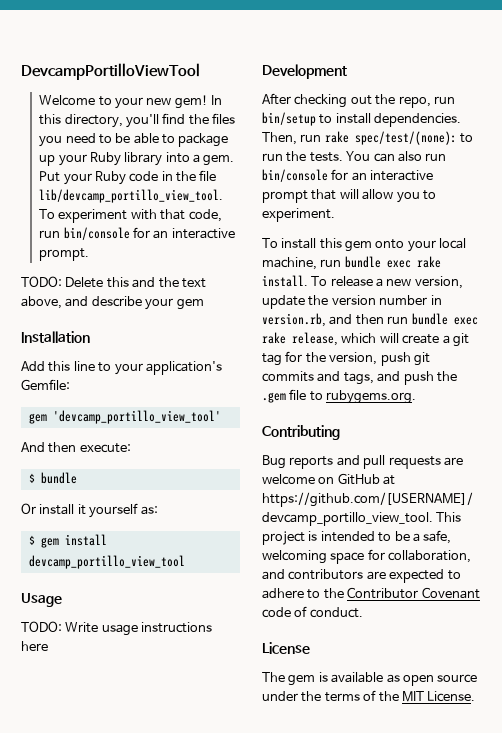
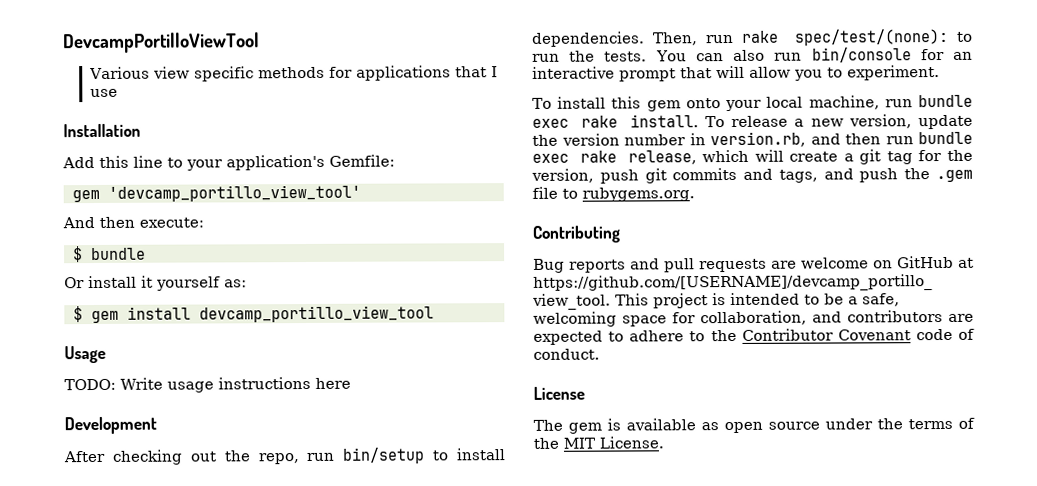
- Welcome to your new gem! In this directory, you'll find the files you need to be able to package up your Ruby library into a gem. Put your Ruby code in the file lib/devcamp_portillo_view_tool. To experiment with that code, run bin/console for an interactive prompt.
- TODO: Delete this and the text above, and describe your gem
+ Various view specific methods for applications that I use

